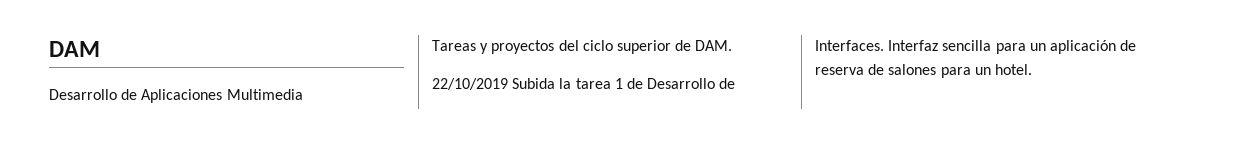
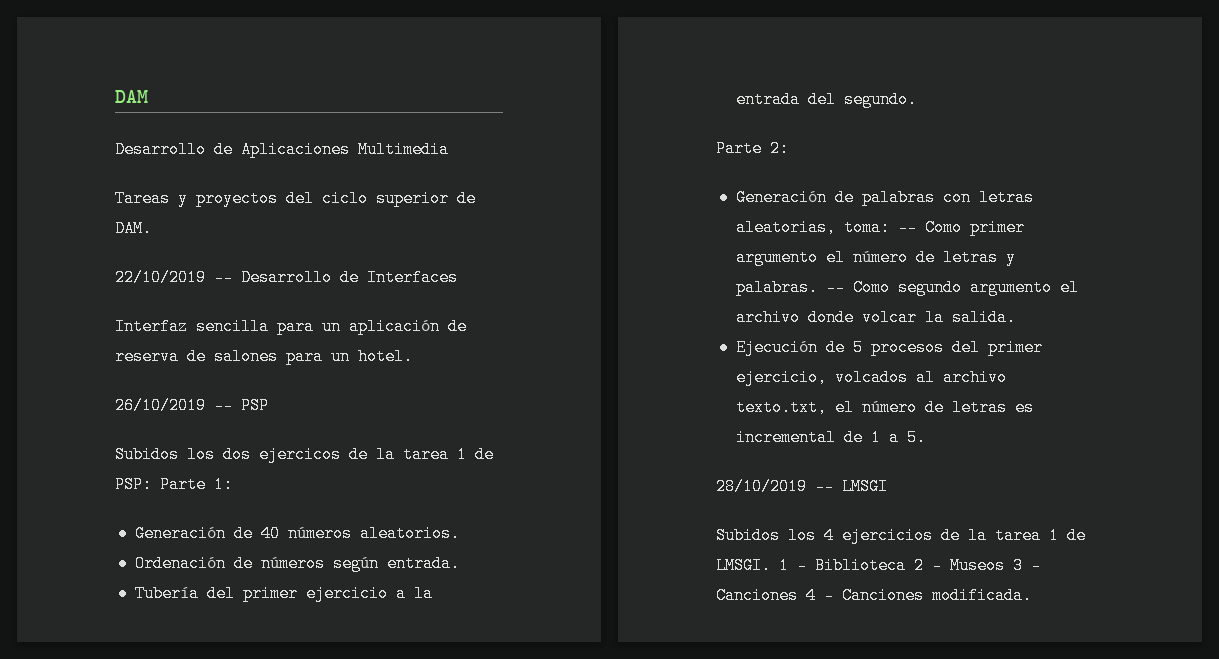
- 22/10/2019 Subida la tarea 1 de Desarrollo de Interfaces. Interfaz sencilla para un aplicación de reserva de salones para un hotel.
+ 22/10/2019 -- Desarrollo de Interfaces
+ Interfaz sencilla para un aplicación de reserva de salones para un hotel.
+ 26/10/2019 -- PSP
+ Subidos los dos ejercicos de la tarea 1 de PSP: Parte 1:
+ Generación de 40 números aleatorios.
+ Ordenación de números según entrada.
+ Tubería del primer ejercicio a la entrada del segundo.
+ Parte 2:
+ Generación de palabras con letras aleatorias, toma: -- Como primer argumento el número de letras y palabras. -- Como segundo argumento el archivo donde volcar la salida.
+ Ejecución de 5 procesos del primer ejercicio, volcados al archivo texto.txt, el número de letras es incremental de 1 a 5.
+ 28/10/2019 -- LMSGI
+ Subidos los 4 ejercicios de la tarea 1 de LMSGI. 1 - Biblioteca 2 - Museos 3 - Canciones 4 - Canciones modificada.

